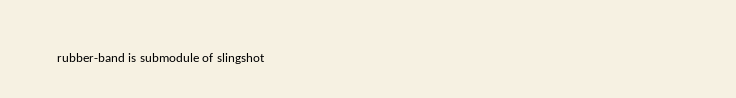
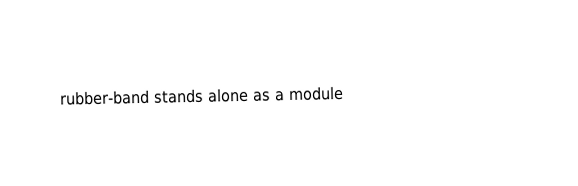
- rubber-band is submodule of slingshot
+ rubber-band stands alone as a module

